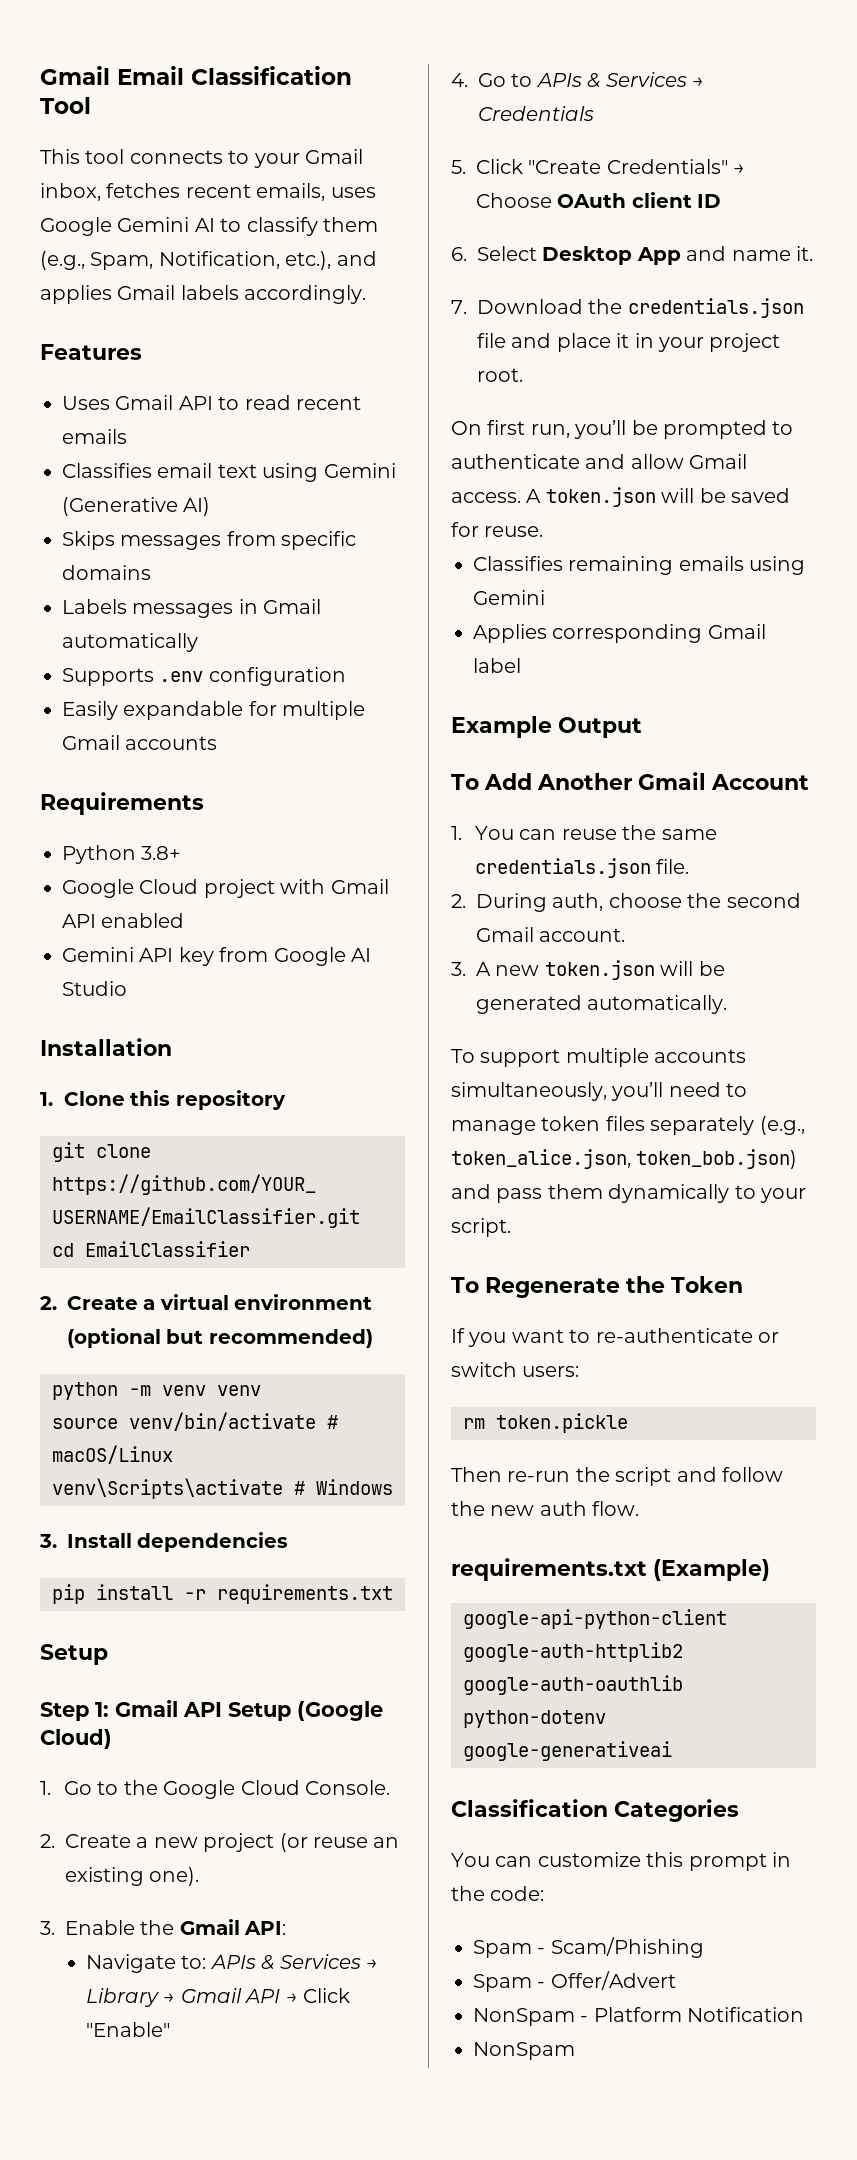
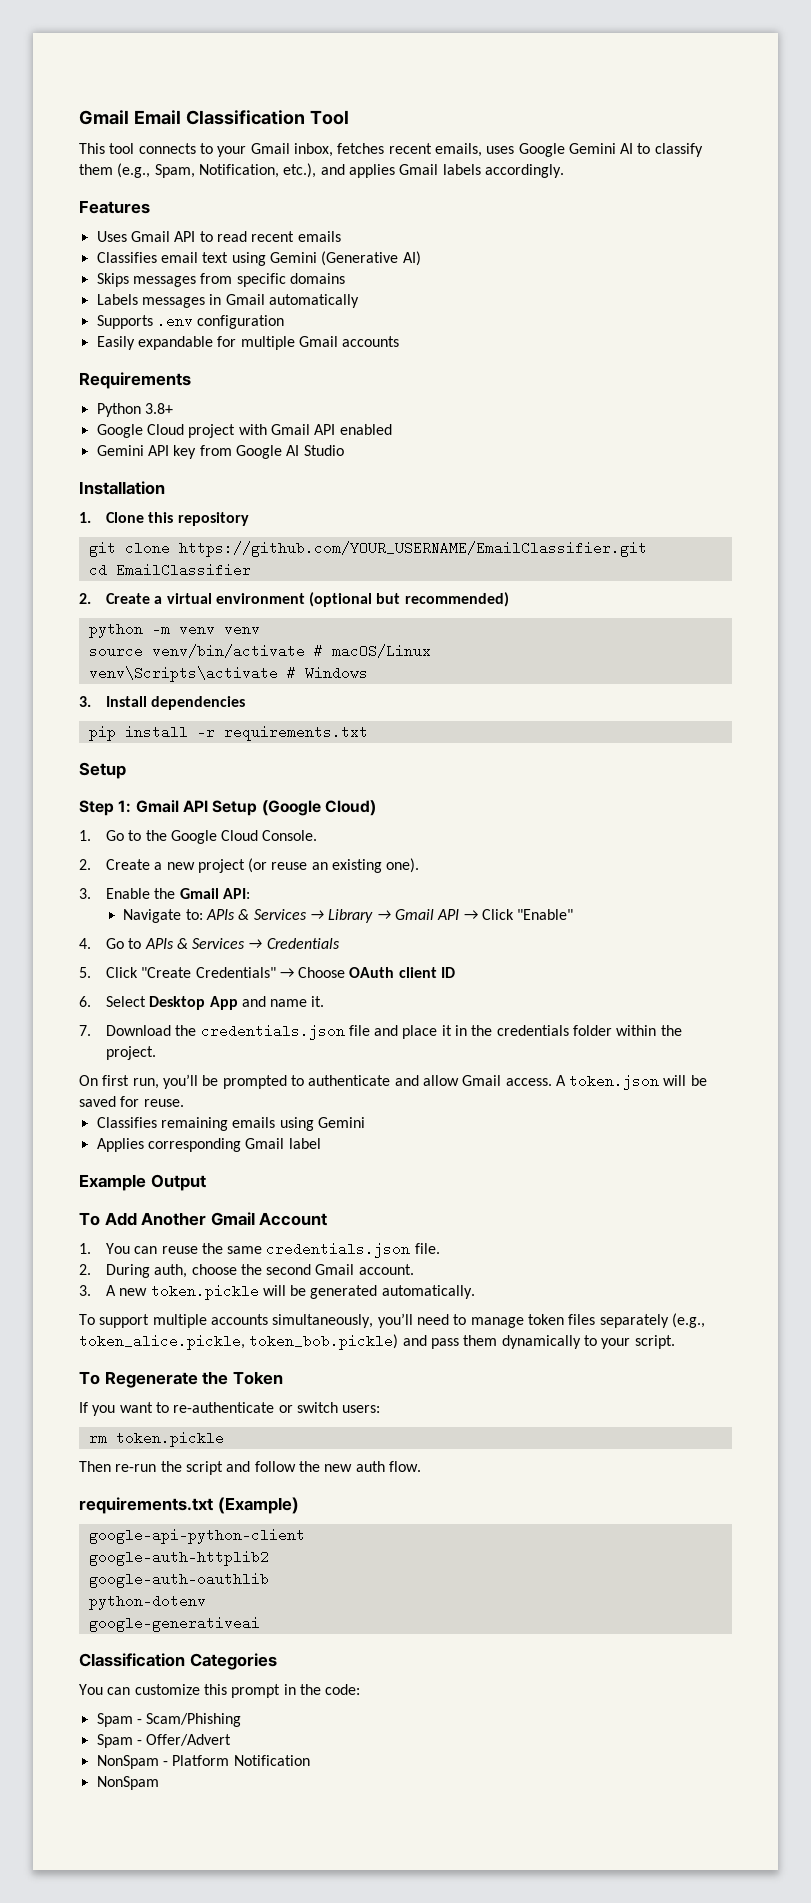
- 7. Download the credentials.json file and place it in your project root.
+ 7. Download the credentials.json file and place it in the credentials folder within the project.
- 3. A new token.json will be generated automatically.
+ 3. A new token.pickle will be generated automatically.
- To support multiple accounts simultaneously, you’ll need to manage token files separately (e.g., token_alice.json, token_bob.json) and pass them dynamically to your script.
+ To support multiple accounts simultaneously, you’ll need to manage token files separately (e.g., token_alice.pickle, token_bob.pickle) and pass them dynamically to your script.

